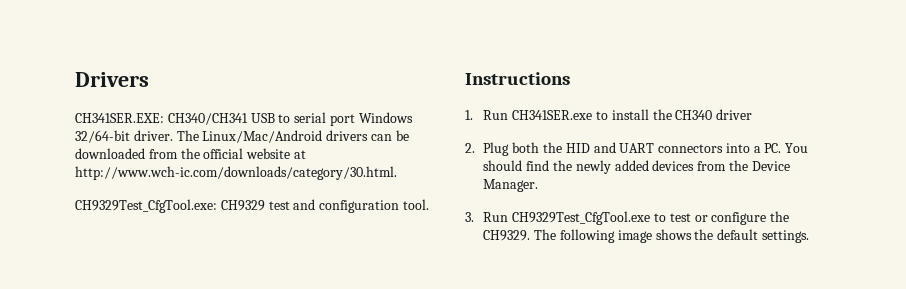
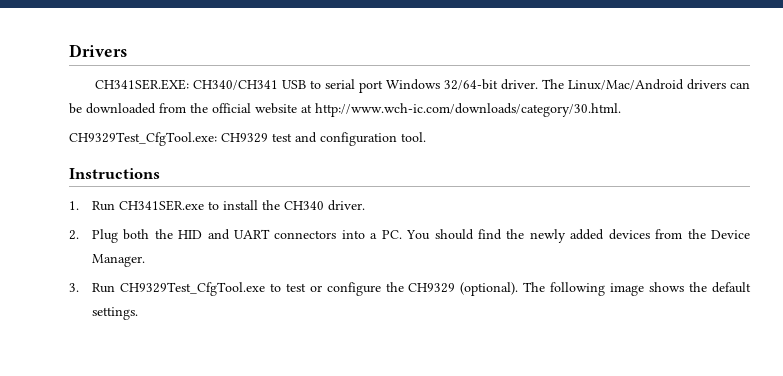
- 1. Run CH341SER.exe to install the CH340 driver
+ 1. Run CH341SER.exe to install the CH340 driver.
- 3. Run CH9329Test_CfgTool.exe to test or configure the CH9329.
+ 3. Run CH9329Test_CfgTool.exe to test or configure the CH9329 (optional).

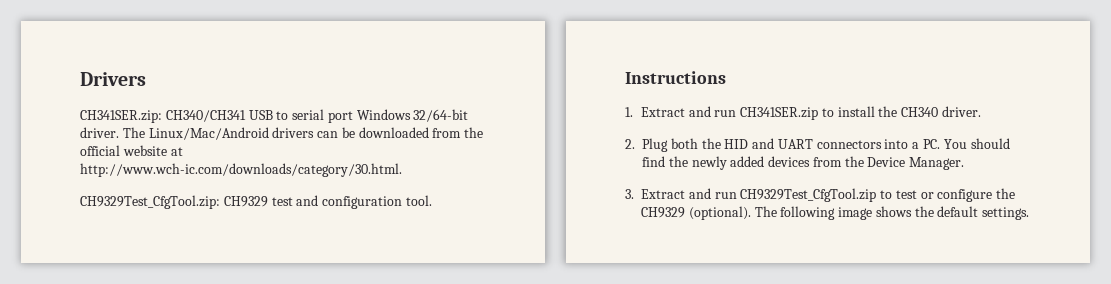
- CH341SER.EXE: CH340/CH341 USB to serial port Windows 32/64-bit driver.
+ CH341SER.zip: CH340/CH341 USB to serial port Windows 32/64-bit driver.
- CH9329Test_CfgTool.exe: CH9329 test and configuration tool.
+ CH9329Test_CfgTool.zip: CH9329 test and configuration tool.
- 1. Run CH341SER.exe to install the CH340 driver.
+ 1. Extract and run CH341SER.zip to install the CH340 driver.
- 3. Run CH9329Test_CfgTool.exe to test or configure the CH9329 (optional).
+ 3. Extract and run CH9329Test_CfgTool.zip to test or configure the CH9329 (optional).

